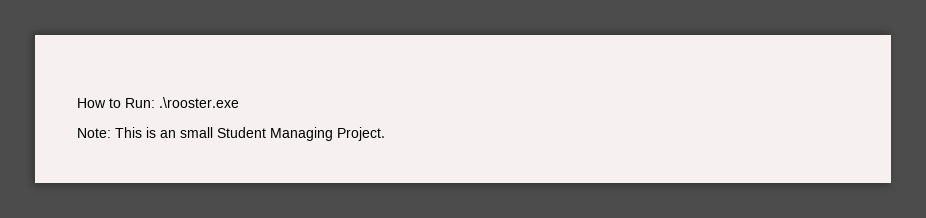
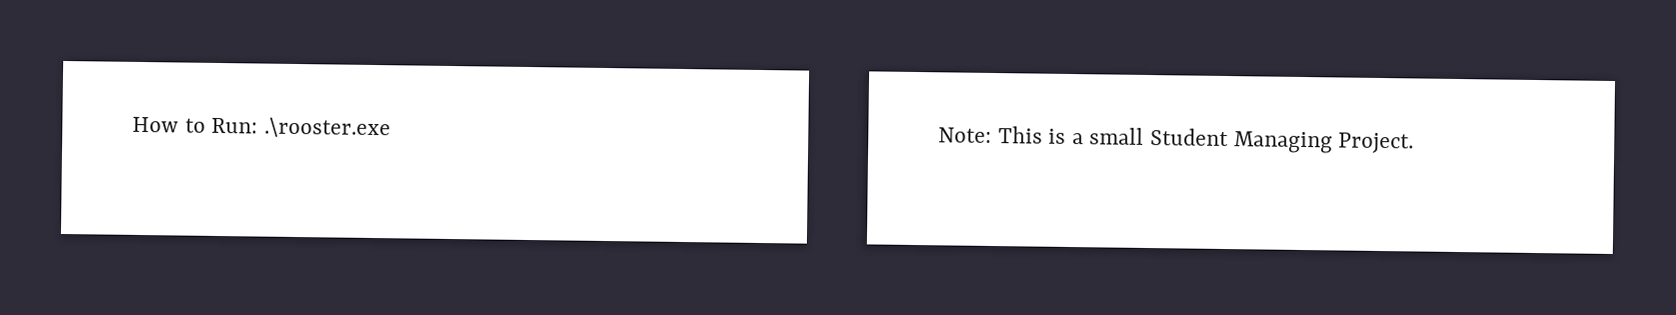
- Note: This is an small Student Managing Project.
+ Note: This is a small Student Managing Project.

